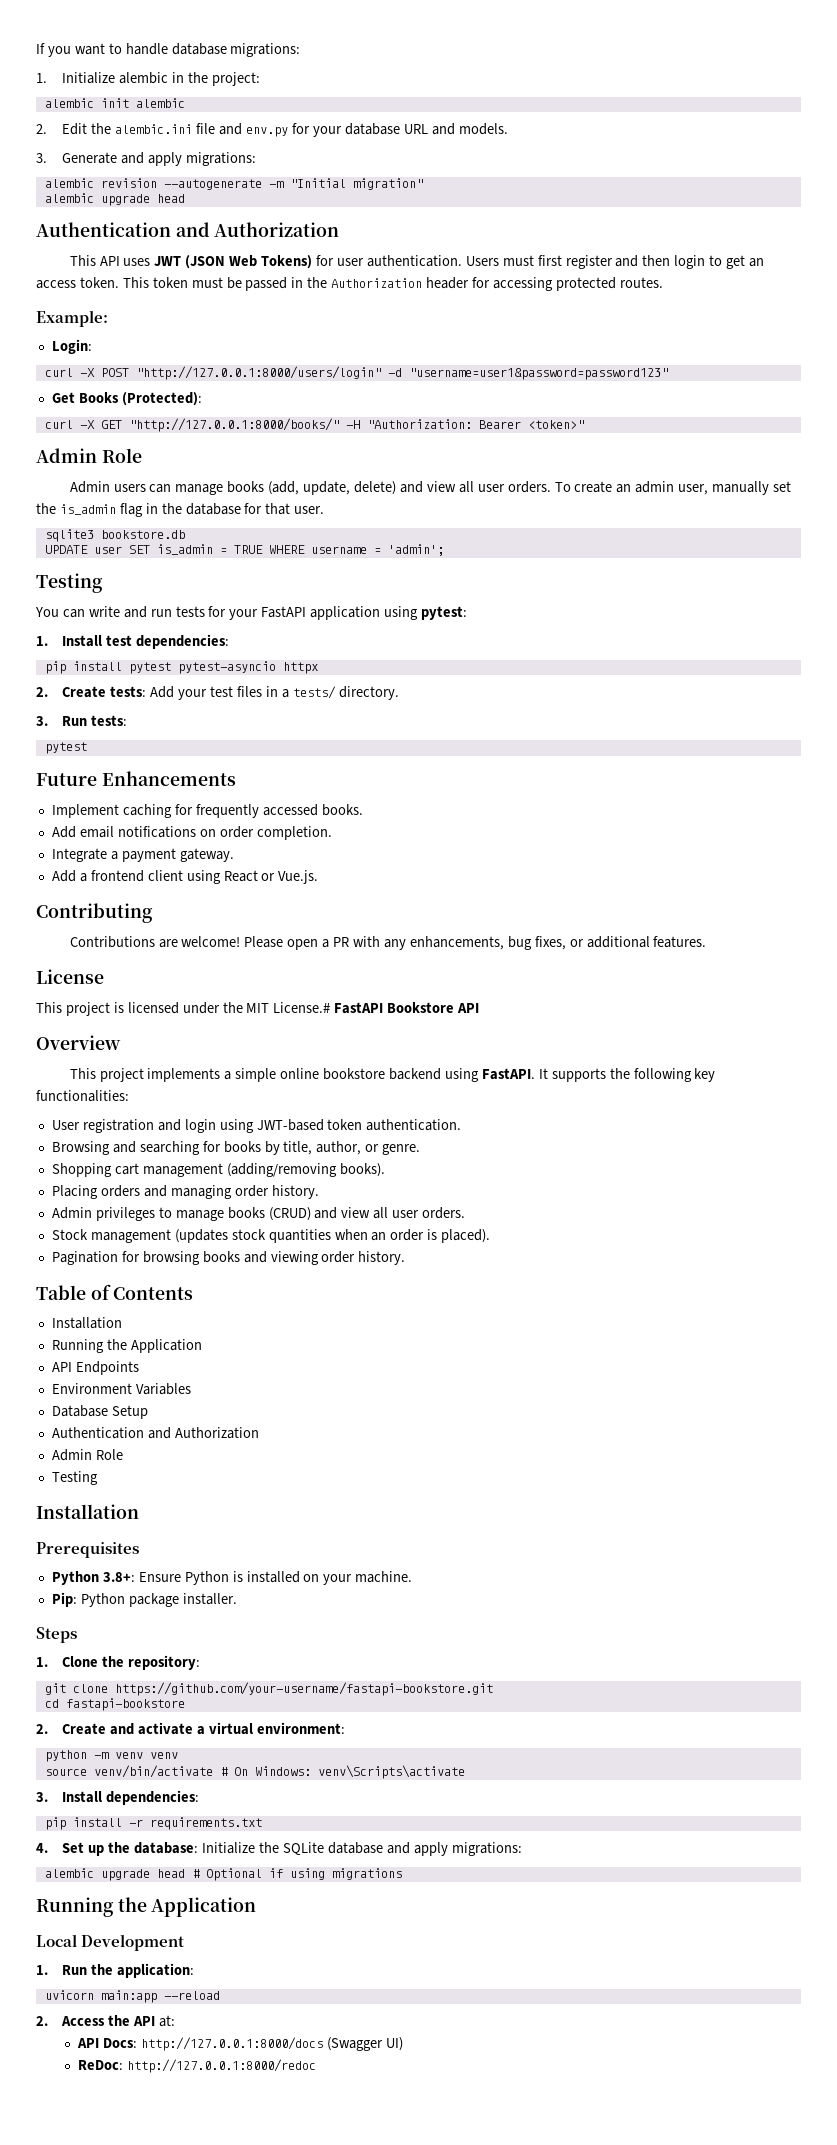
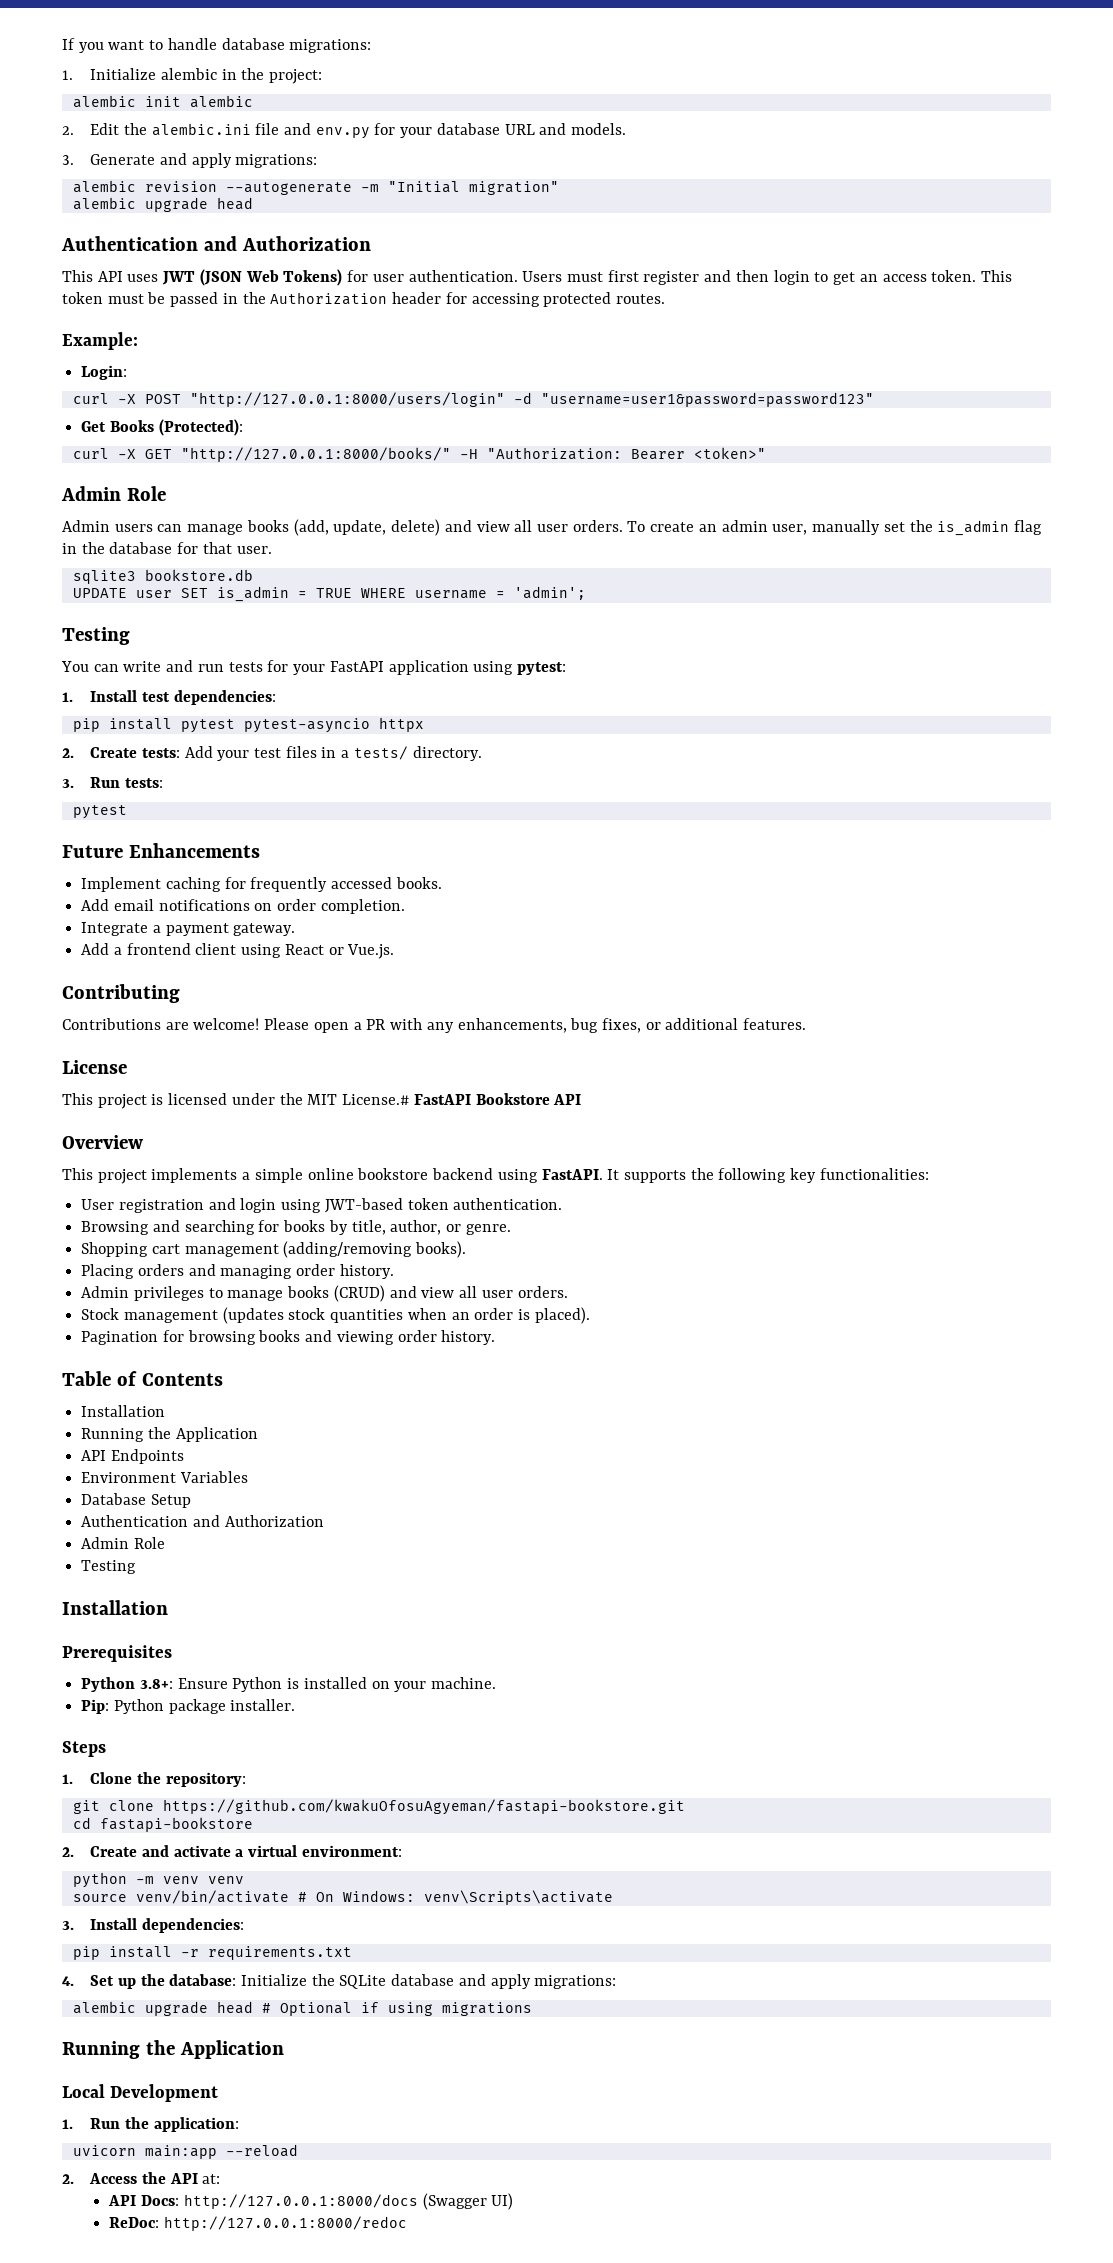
- git clone https://github.com/your-username/fastapi-bookstore.git
+ git clone https://github.com/kwakuOfosuAgyeman/fastapi-bookstore.git

